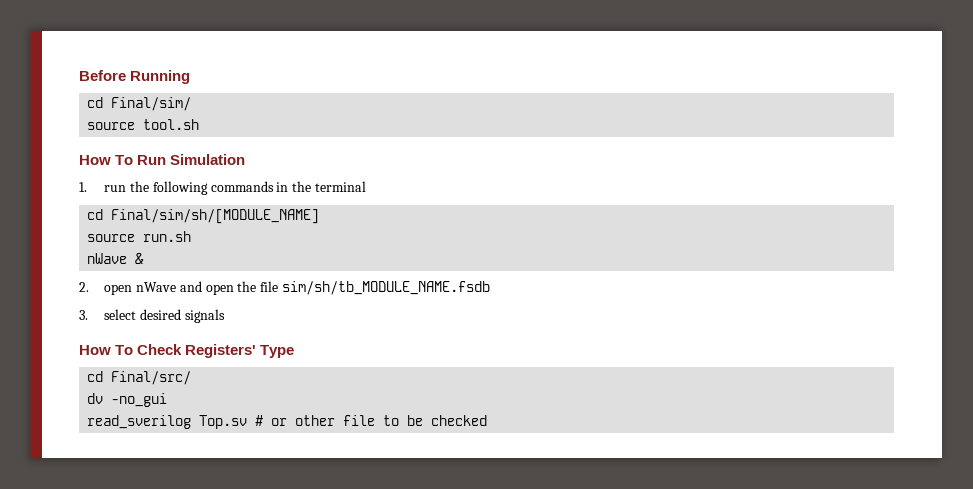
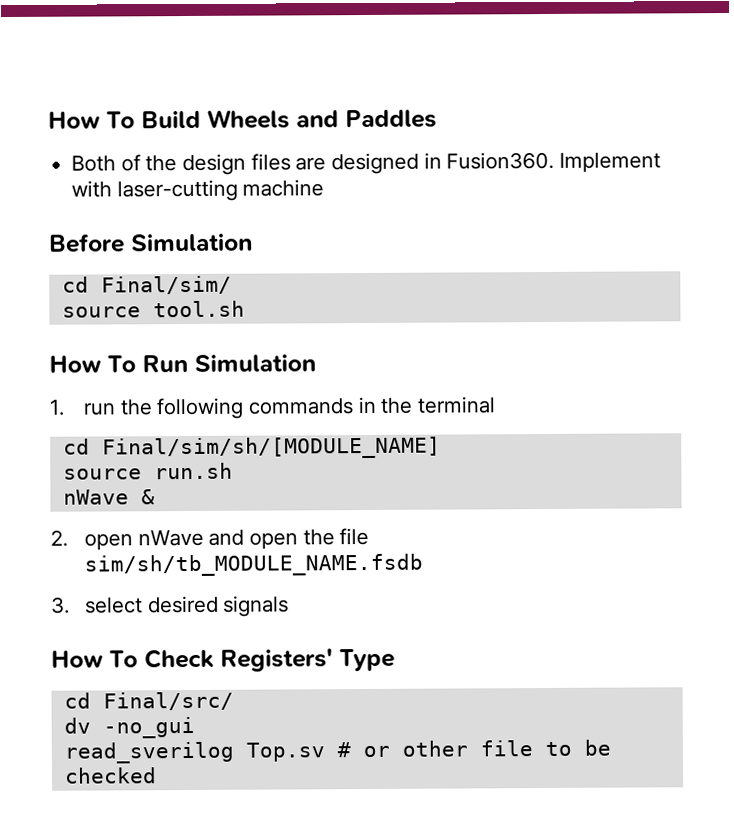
- Before Running
+ How To Build Wheels and Paddles
+ Both of the design files are designed in Fusion360. Implement with laser-cutting machine
+ Before Simulation

